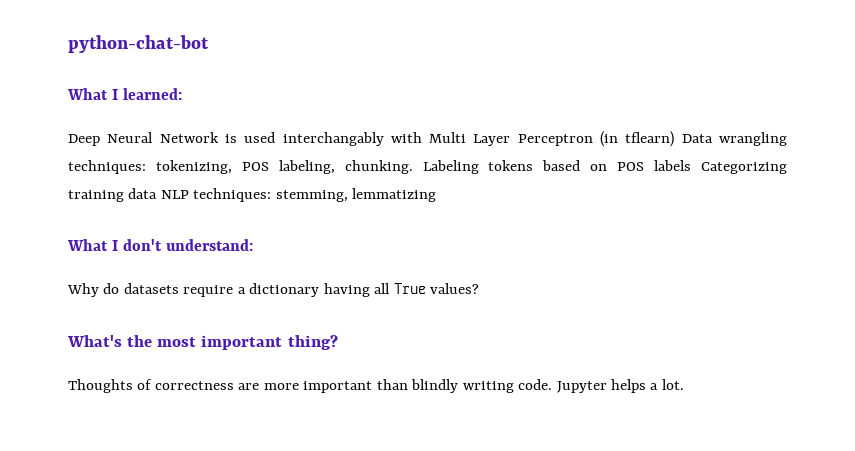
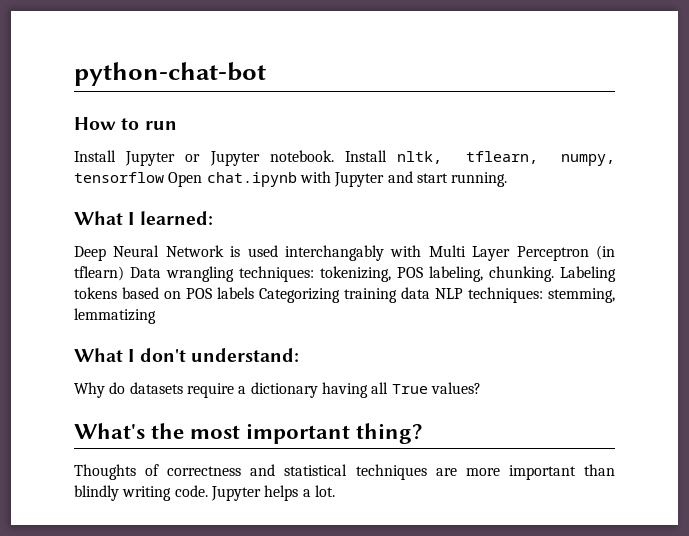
+ How to run
+ Install Jupyter or Jupyter notebook. Install nltk, tflearn, numpy, tensorflow Open chat.ipynb with Jupyter and start running.
- Thoughts of correctness are more important than blindly writing code.
+ Thoughts of correctness and statistical techniques are more important than blindly writing code.

